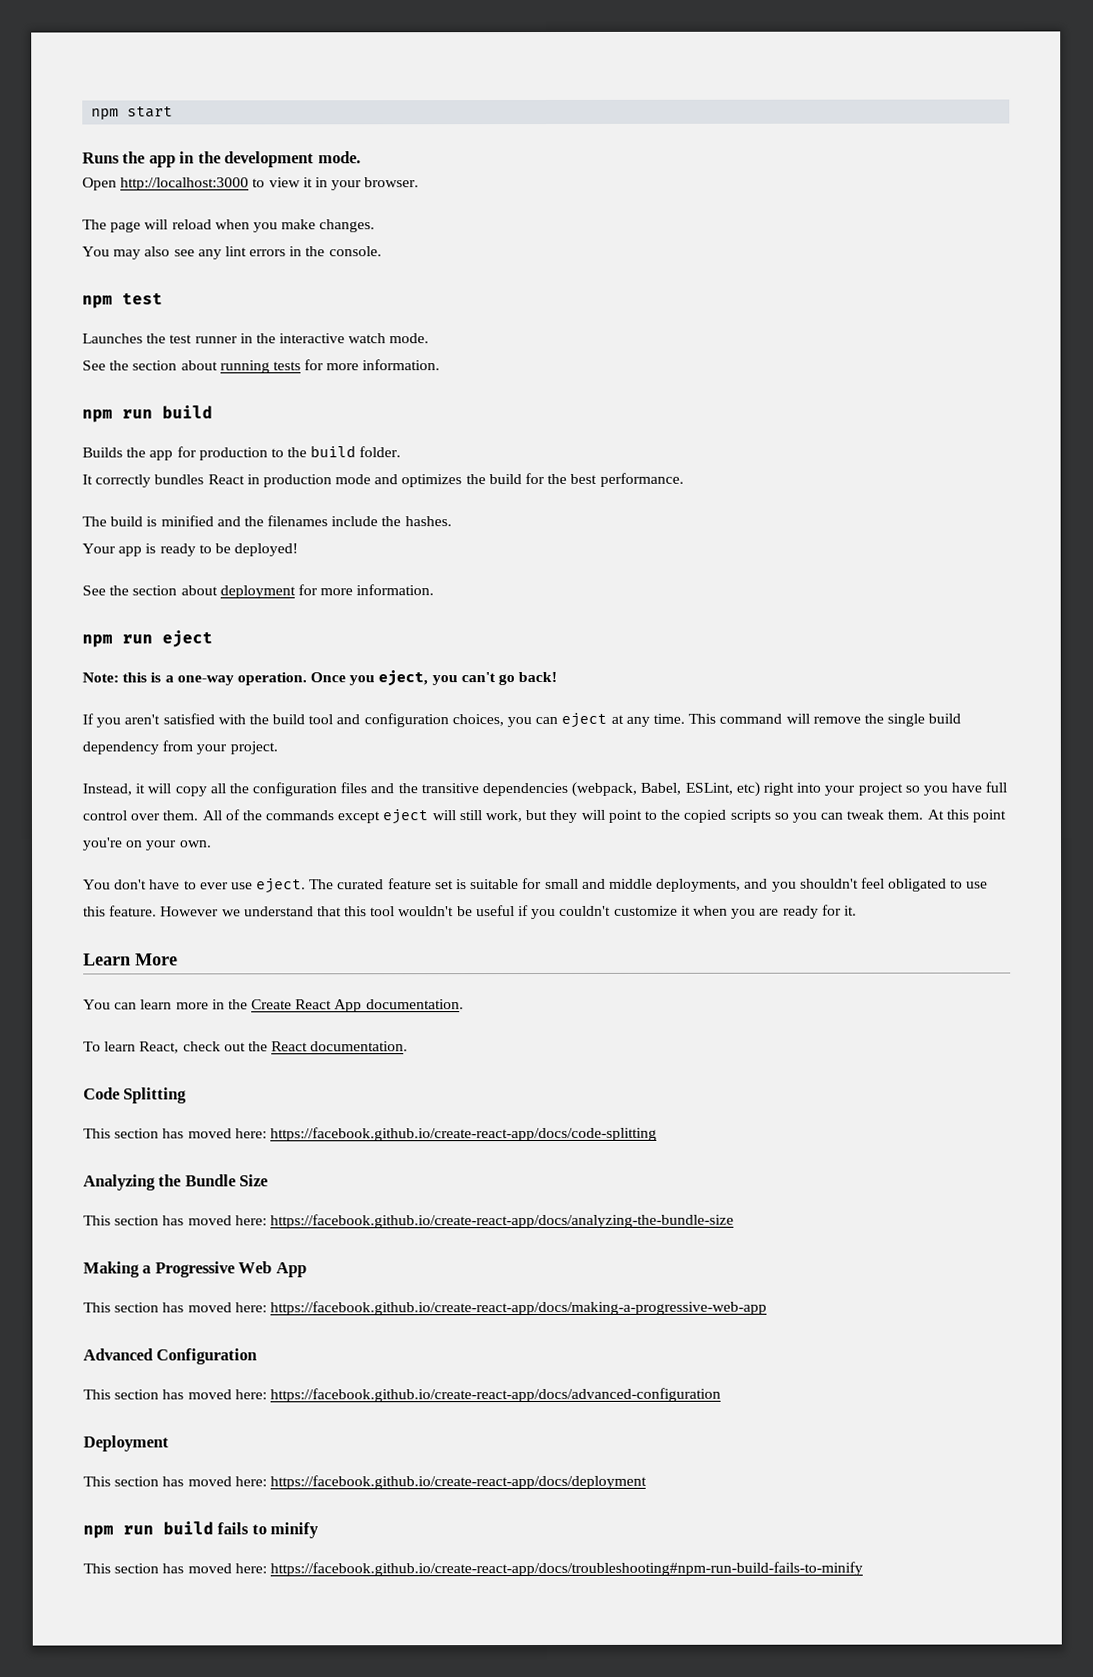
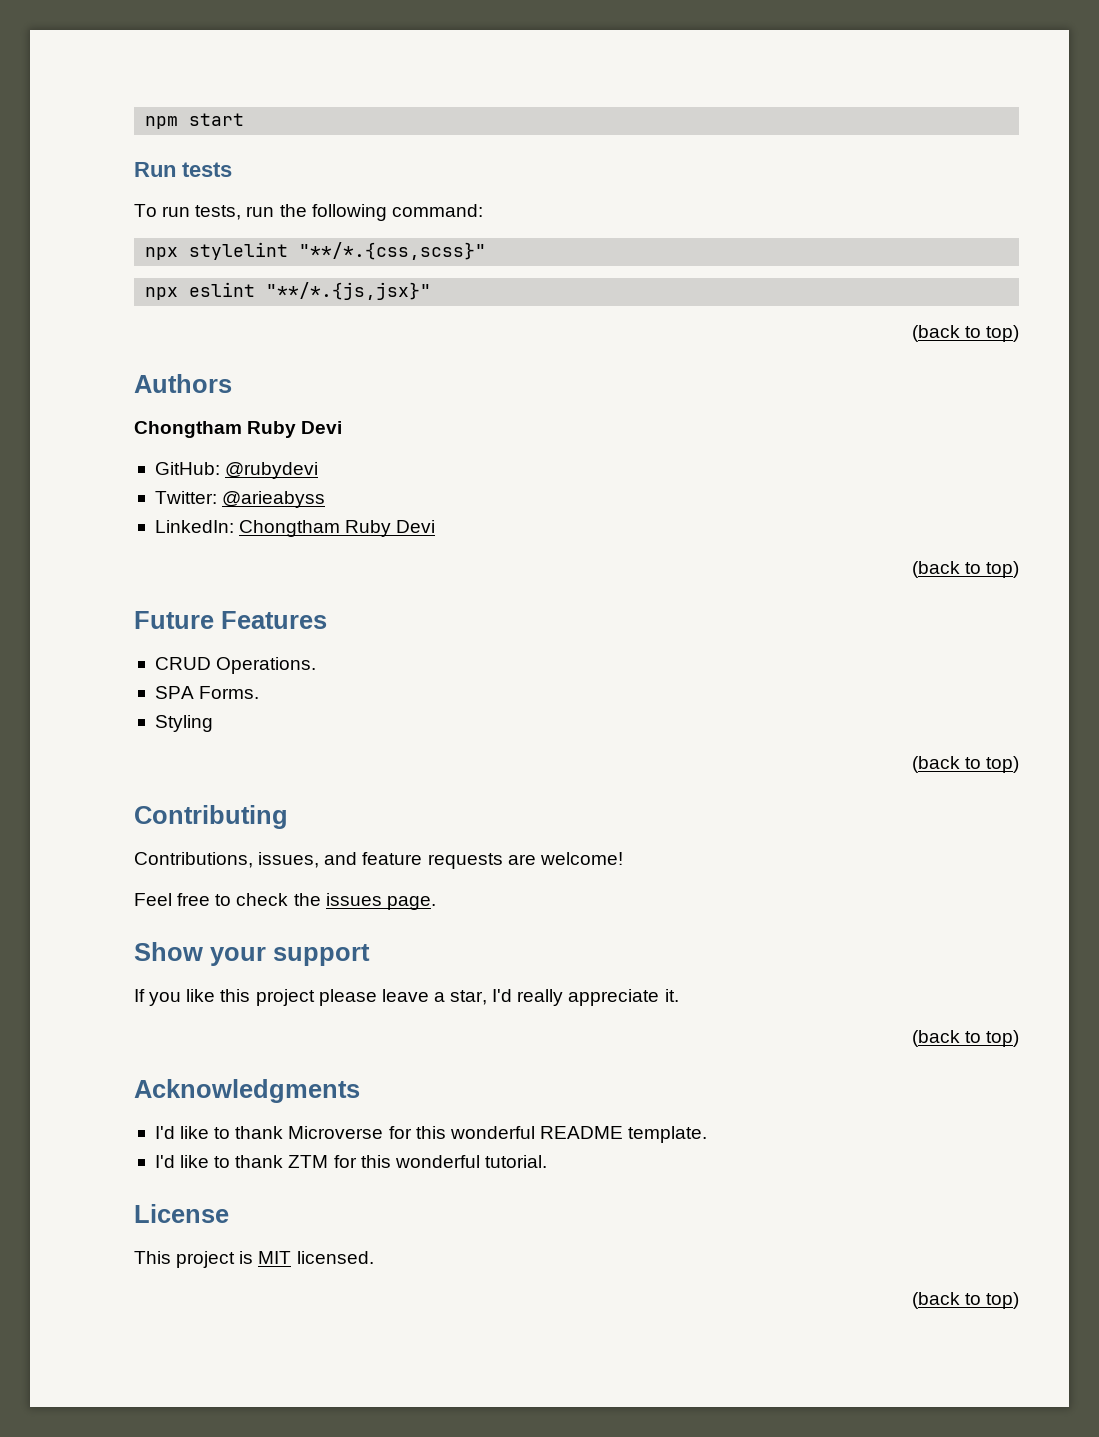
- Runs the app in the development mode.
- Open http://localhost:3000 to view it in your browser.
- The page will reload when you make changes.
- You may also see any lint errors in the console.
- npm test
- Launches the test runner in the interactive watch mode.
- See the section about running tests for more information.
- npm run build
- Builds the app for production to the build folder.
- It correctly bundles React in production mode and optimizes the build for the best performance.
- The build is minified and the filenames include the hashes.
- Your app is ready to be deployed!
- See the section about deployment for more information.
- npm run eject
- Note: this is a one-way operation. Once you eject, you can't go back!
- If you aren't satisfied with the build tool and configuration choices, you can eject at any time. This command will remove the single build dependency from your project.
- Instead, it will copy all the configuration files and the transitive dependencies (webpack, Babel, ESLint, etc) right into your project so you have full control over them. All of the commands except eject will still work, but they will point to the copied scripts so you can tweak them. At this point you're on your own.
- You don't have to ever use eject. The curated feature set is suitable for small and middle deployments, and you shouldn't feel obligated to use this feature. However we understand that this tool wouldn't be useful if you couldn't customize it when you are ready for it.
- Learn More
- You can learn more in the Create React App documentation.
- To learn React, check out the React documentation.
- Code Splitting
- This section has moved here: https://facebook.github.io/create-react-app/docs/code-splitting
- Analyzing the Bundle Size
- This section has moved here: https://facebook.github.io/create-react-app/docs/analyzing-the-bundle-size
- Making a Progressive Web App
- This section has moved here: https://facebook.github.io/create-react-app/docs/making-a-progressive-web-app
- Advanced Configuration
- This section has moved here: https://facebook.github.io/create-react-app/docs/advanced-configuration
- Deployment
- This section has moved here: https://facebook.github.io/create-react-app/docs/deployment
- npm run build fails to minify
- This section has moved here: https://facebook.github.io/create-react-app/docs/troubleshooting#npm-run-build-fails-to-minify
+ Run tests
+ To run tests, run the following command:
+ npx stylelint "**/*.{css,scss}"
+ npx eslint "**/*.{js,jsx}"
+ (back to top)
+ Authors
+ Chongtham Ruby Devi
+ GitHub: @rubydevi
+ Twitter: @arieabyss
+ LinkedIn: Chongtham Ruby Devi
+ (back to top)
+ Future Features
+ CRUD Operations.
+ SPA Forms.
+ Styling
+ (back to top)
+ Contributing
+ Contributions, issues, and feature requests are welcome!
+ Feel free to check the issues page.
+ Show your support
+ If you like this project please leave a star, I'd really appreciate it.
+ (back to top)
+ Acknowledgments
+ I'd like to thank Microverse for this wonderful README template.
+ I'd like to thank ZTM for this wonderful tutorial.
+ License
+ This project is MIT licensed.
+ (back to top)

